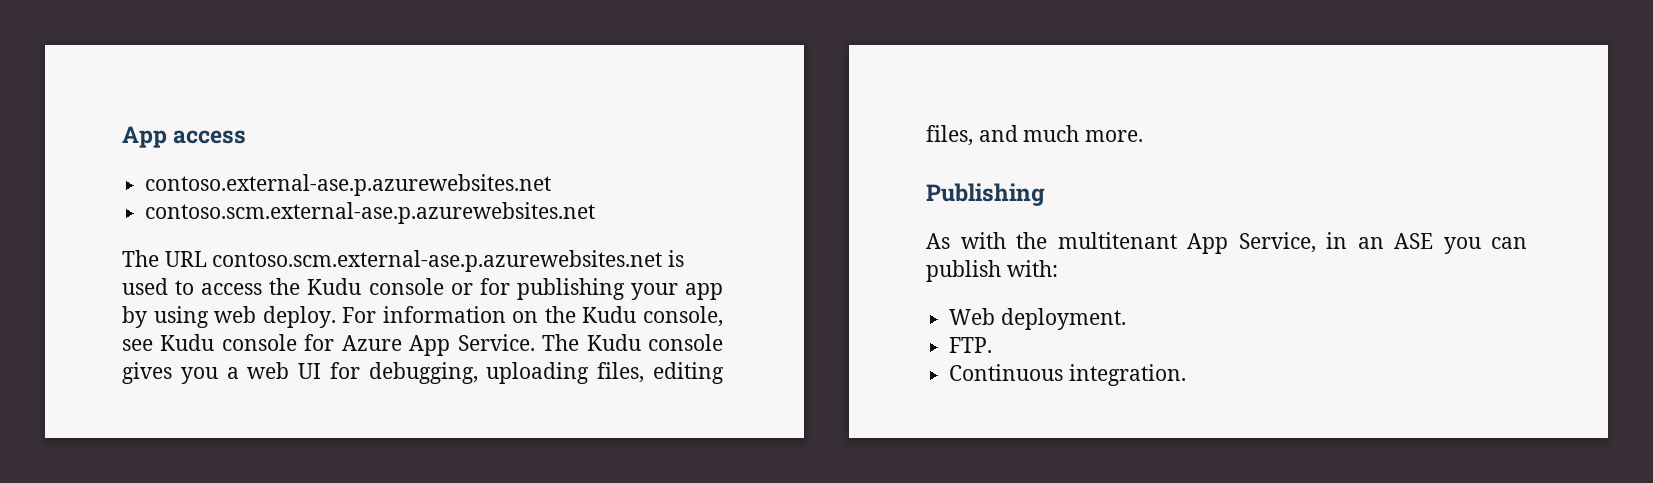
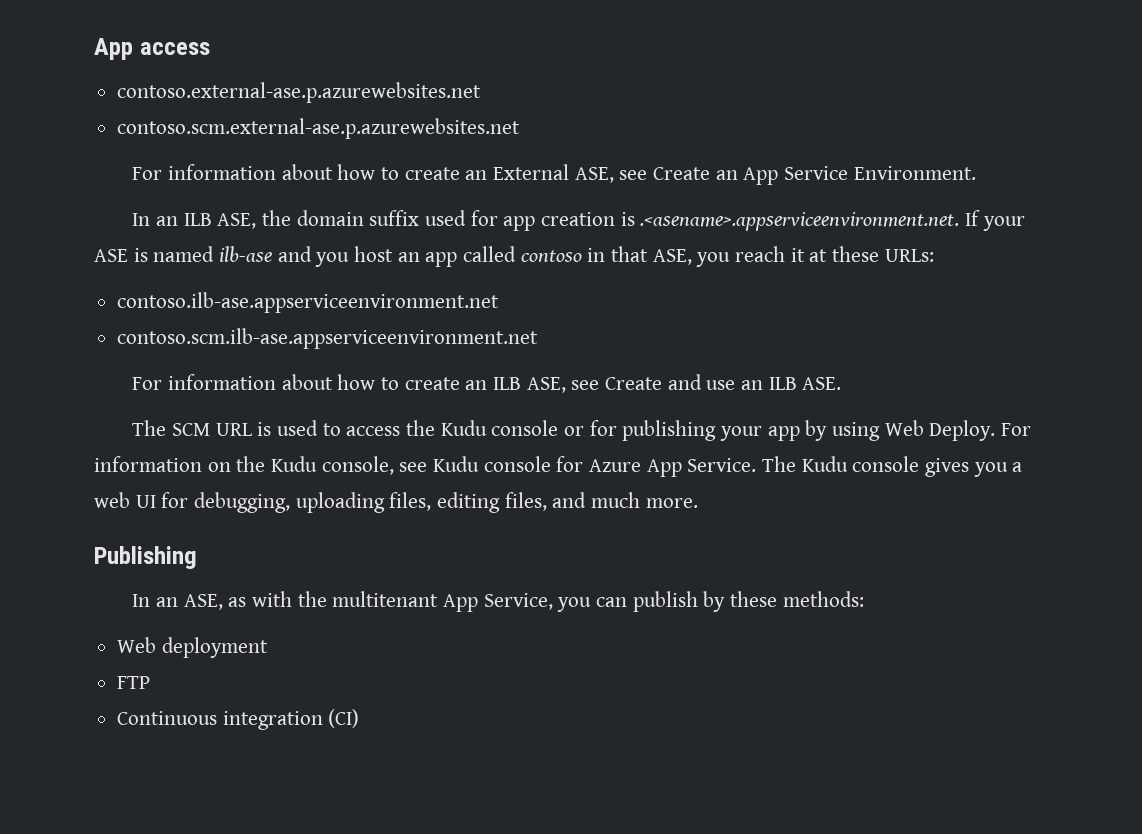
- The URL contoso.scm.external-ase.p.azurewebsites.net is used to access the Kudu console or for publishing your app by using web deploy.
+ For information about how to create an External ASE, see Create an App Service Environment.
+ In an ILB ASE, the domain suffix used for app creation is .<asename>.appserviceenvironment.net. If your ASE is named ilb-ase and you host an app called contoso in that ASE, you reach it at these URLs:
+ contoso.ilb-ase.appserviceenvironment.net
+ contoso.scm.ilb-ase.appserviceenvironment.net
+ For information about how to create an ILB ASE, see Create and use an ILB ASE.
+ The SCM URL is used to access the Kudu console or for publishing your app by using Web Deploy.
- As with the multitenant App Service, in an ASE you can publish with:
- Web deployment.
- FTP.
+ In an ASE, as with the multitenant App Service, you can publish by these methods:
+ Web deployment
+ FTP
- Continuous integration.
+ Continuous integration (CI)

